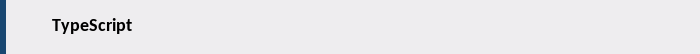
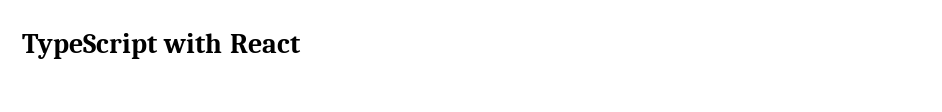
- TypeScript
+ TypeScript with React

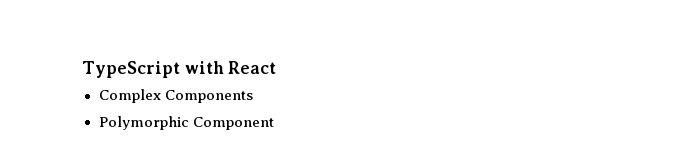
+ Complex Components
+ Polymorphic Component

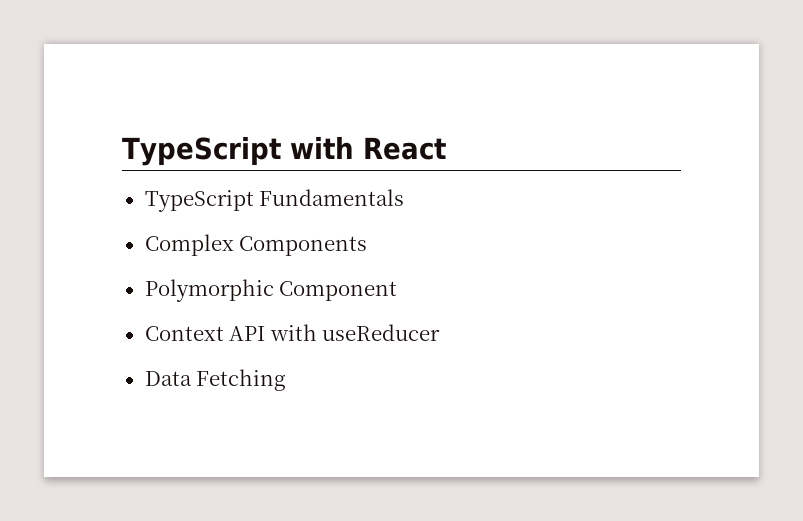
+ TypeScript Fundamentals
+ Context API with useReducer
+ Data Fetching

